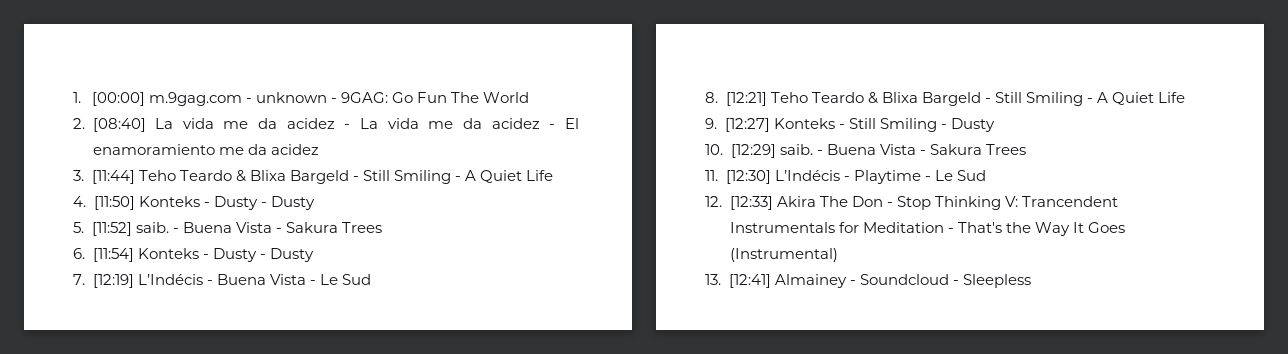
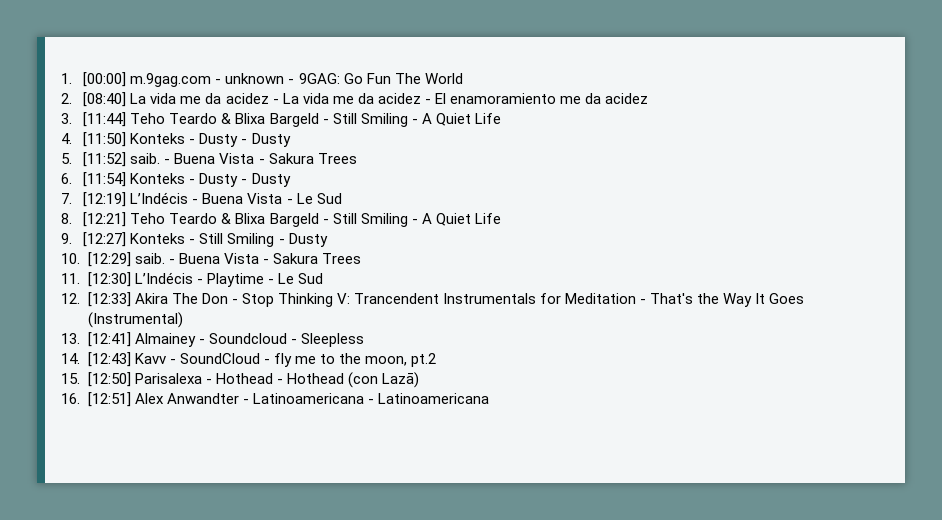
+ 14. [12:43] Kavv - SoundCloud - fly me to the moon, pt.2
+ 15. [12:50] Parisalexa - Hothead - Hothead (con Lazā)
+ 16. [12:51] Alex Anwandter - Latinoamericana - Latinoamericana

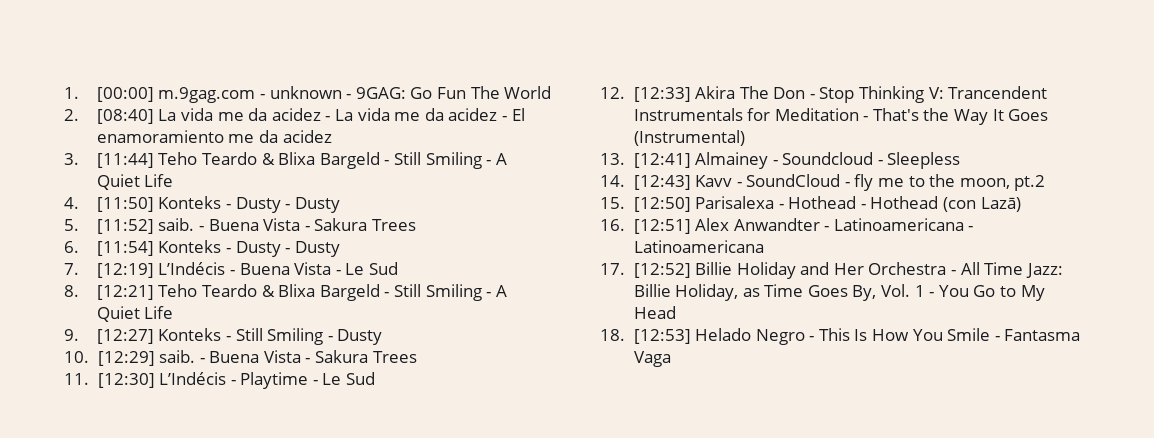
+ 17. [12:52] Billie Holiday and Her Orchestra - All Time Jazz: Billie Holiday, as Time Goes By, Vol. 1 - You Go to My Head
+ 18. [12:53] Helado Negro - This Is How You Smile - Fantasma Vaga

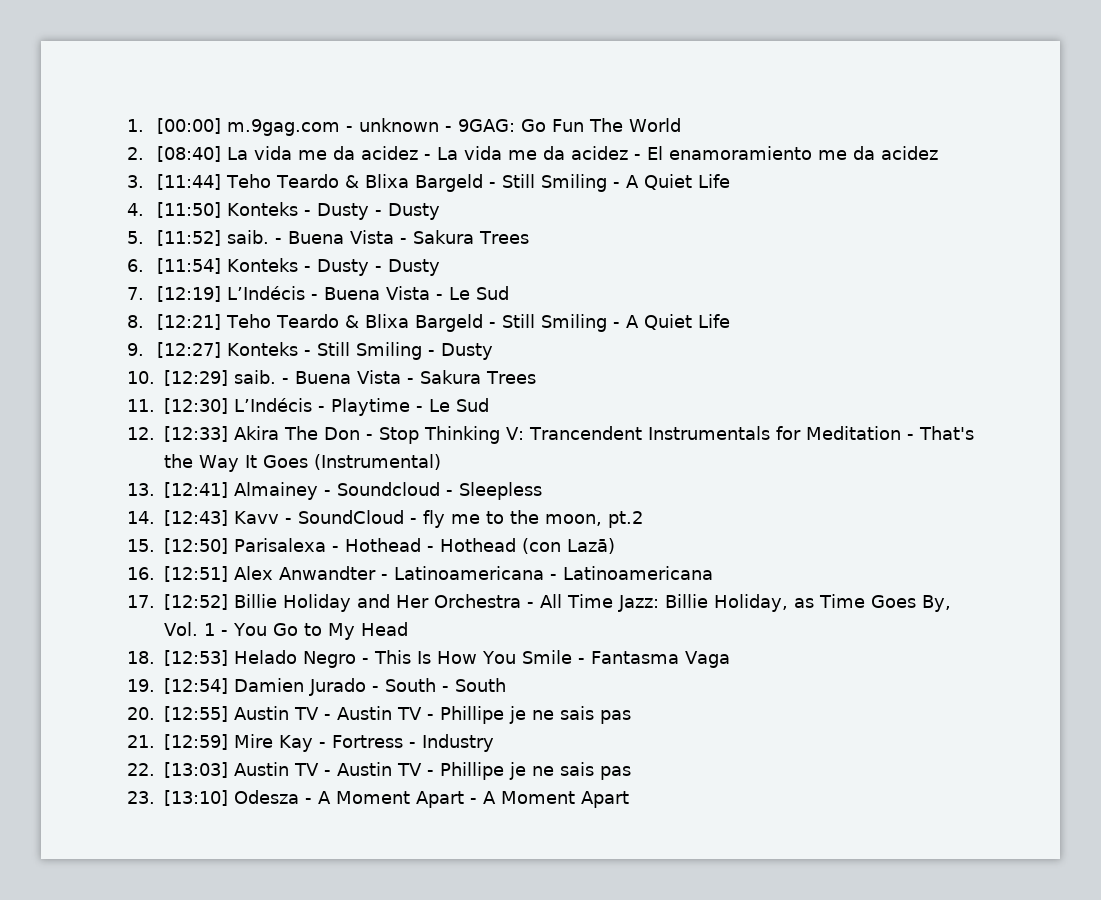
+ 19. [12:54] Damien Jurado - South - South
+ 20. [12:55] Austin TV - Austin TV - Phillipe je ne sais pas
+ 21. [12:59] Mire Kay - Fortress - Industry
+ 22. [13:03] Austin TV - Austin TV - Phillipe je ne sais pas
+ 23. [13:10] Odesza - A Moment Apart - A Moment Apart

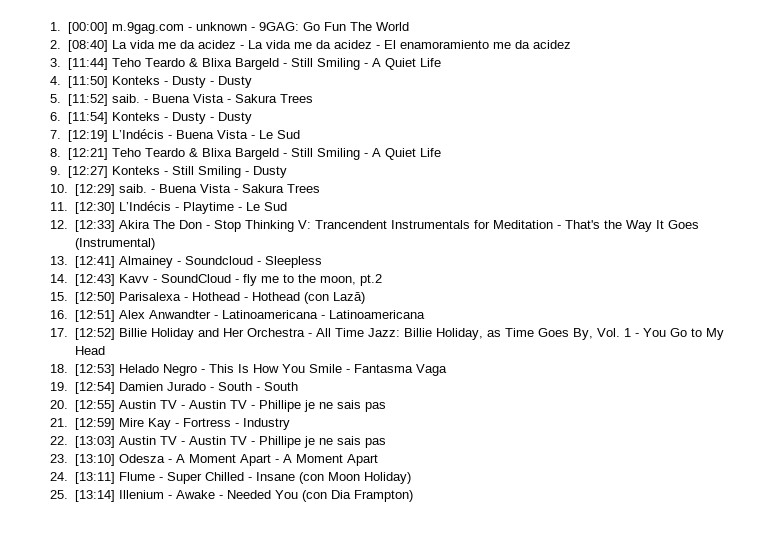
+ 24. [13:11] Flume - Super Chilled - Insane (con Moon Holiday)
+ 25. [13:14] Illenium - Awake - Needed You (con Dia Frampton)

